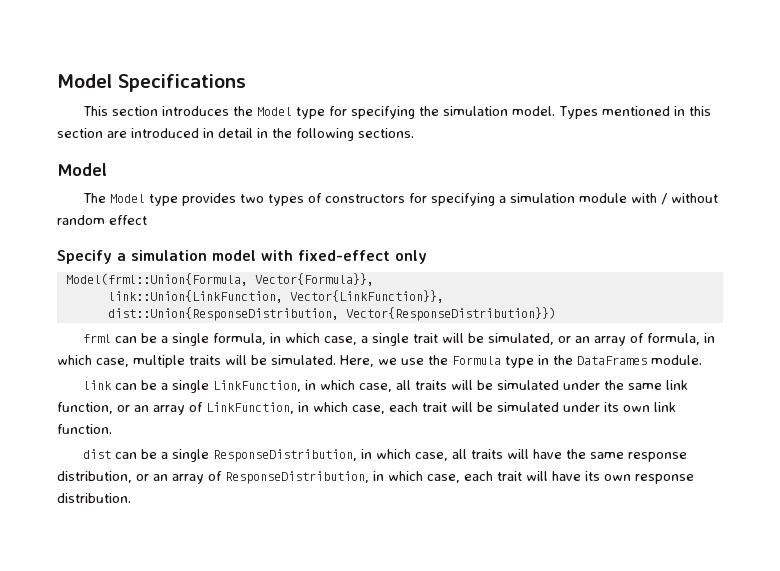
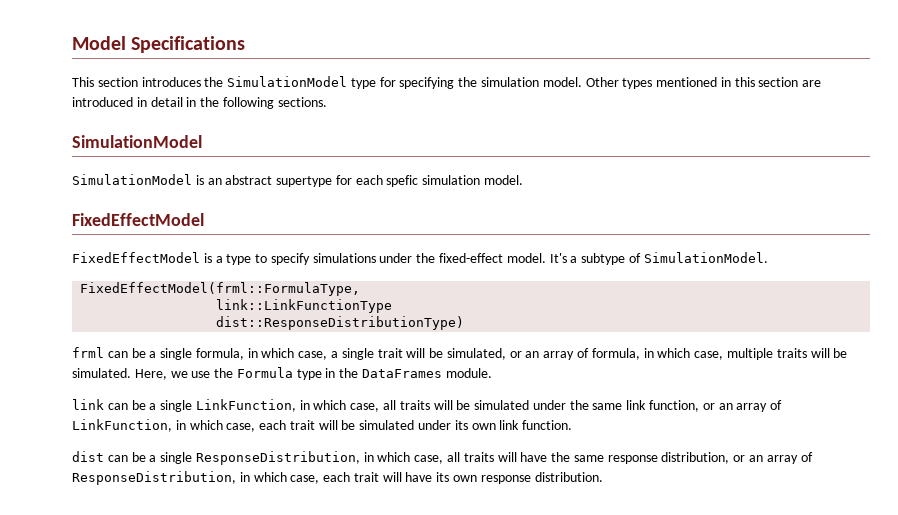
- This section introduces the Model type for specifying the simulation model.
+ This section introduces the SimulationModel type for specifying the simulation model.
- Types mentioned in this section are introduced in detail in the following sections.
- Model
- The Model type provides two types of constructors for specifying a simulation module with / without random effect
- Specify a simulation model with fixed-effect only
- Model(frml::Union{Formula, Vector{Formula}},
- link::Union{LinkFunction, Vector{LinkFunction}},
- dist::Union{ResponseDistribution, Vector{ResponseDistribution}})
+ Other types mentioned in this section are introduced in detail in the following sections.
+ SimulationModel
+ SimulationModel is an abstract supertype for each spefic simulation model.
+ FixedEffectModel
+ FixedEffectModel is a type to specify simulations under the fixed-effect model. It's a subtype of SimulationModel.
+ FixedEffectModel(frml::FormulaType,
+ link::LinkFunctionType
+ dist::ResponseDistributionType)

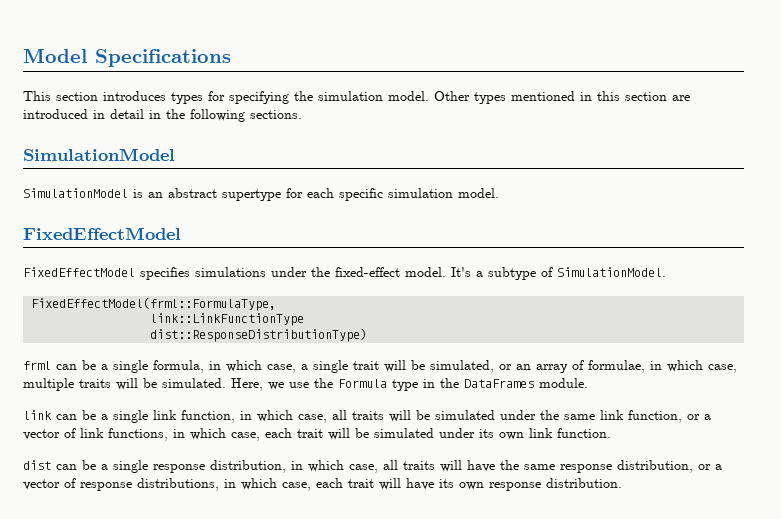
- This section introduces the SimulationModel type for specifying the simulation model.
+ This section introduces types for specifying the simulation model.
- SimulationModel is an abstract supertype for each spefic simulation model.
+ SimulationModel is an abstract supertype for each specific simulation model.
- FixedEffectModel is a type to specify simulations under the fixed-effect model.
+ FixedEffectModel specifies simulations under the fixed-effect model.
- frml can be a single formula, in which case, a single trait will be simulated, or an array of formula, in which case, multiple traits will be simulated.
+ frml can be a single formula, in which case, a single trait will be simulated, or an array of formulae, in which case, multiple traits will be simulated.
- link can be a single LinkFunction, in which case, all traits will be simulated under the same link function, or an array of LinkFunction, in which case, each trait will be simulated under its own link function.
+ link can be a single link function, in which case, all traits will be simulated under the same link function, or a vector of link functions, in which case, each trait will be simulated under its own link function.
- dist can be a single ResponseDistribution, in which case, all traits will have the same response distribution, or an array of ResponseDistribution, in which case, each trait will have its own response distribution.
+ dist can be a single response distribution, in which case, all traits will have the same response distribution, or a vector of response distributions, in which case, each trait will have its own response distribution.

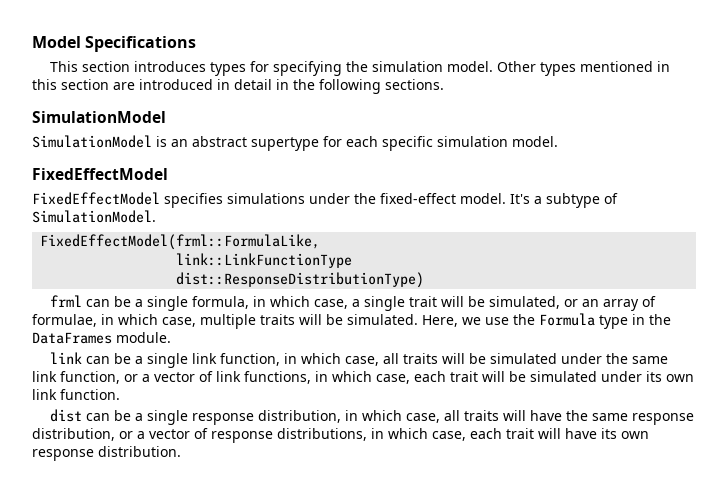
- FixedEffectModel(frml::FormulaType,
+ FixedEffectModel(frml::FormulaLike,

